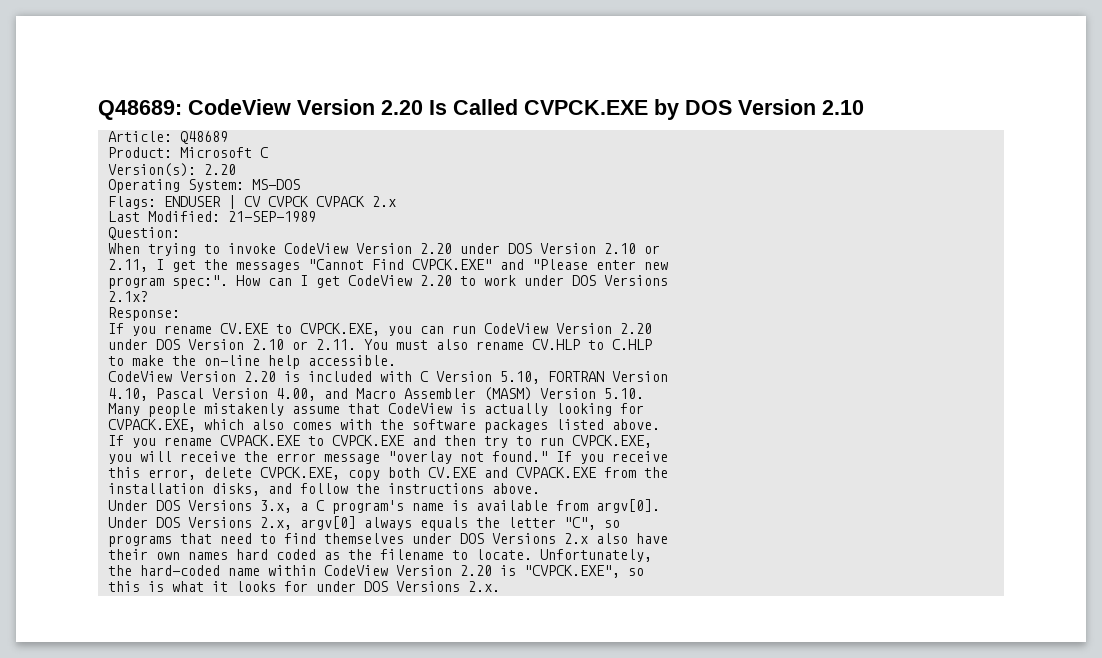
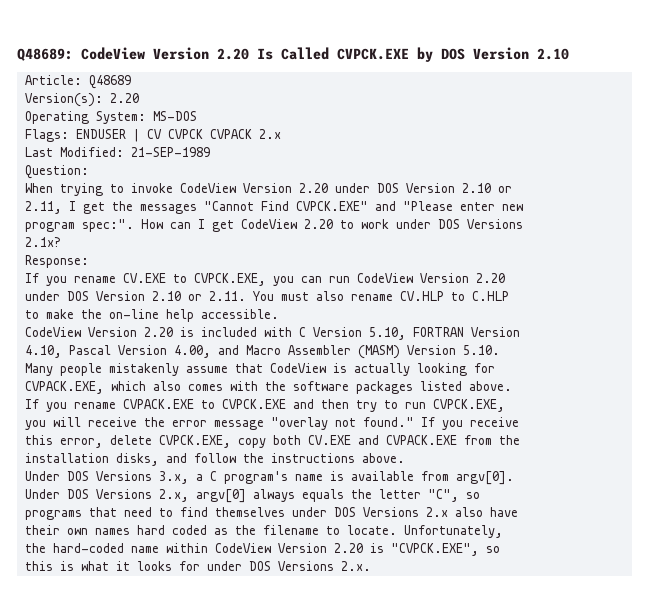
- Product: Microsoft C

